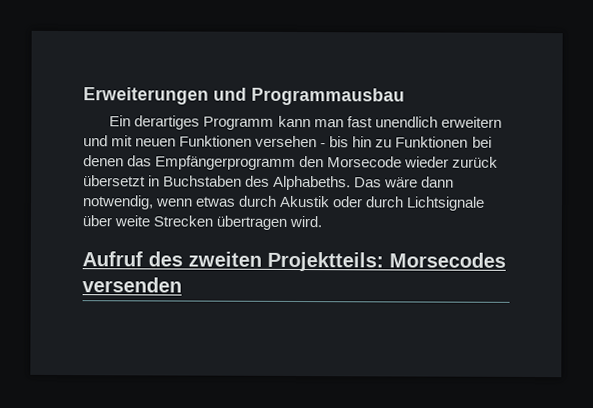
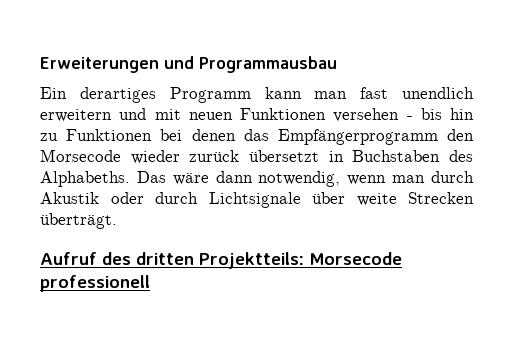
- Das wäre dann notwendig, wenn etwas durch Akustik oder durch Lichtsignale über weite Strecken übertragen wird.
+ Das wäre dann notwendig, wenn man durch Akustik oder durch Lichtsignale über weite Strecken überträgt.
- Aufruf des zweiten Projektteils: Morsecodes versenden
+ Aufruf des dritten Projektteils: Morsecode professionell

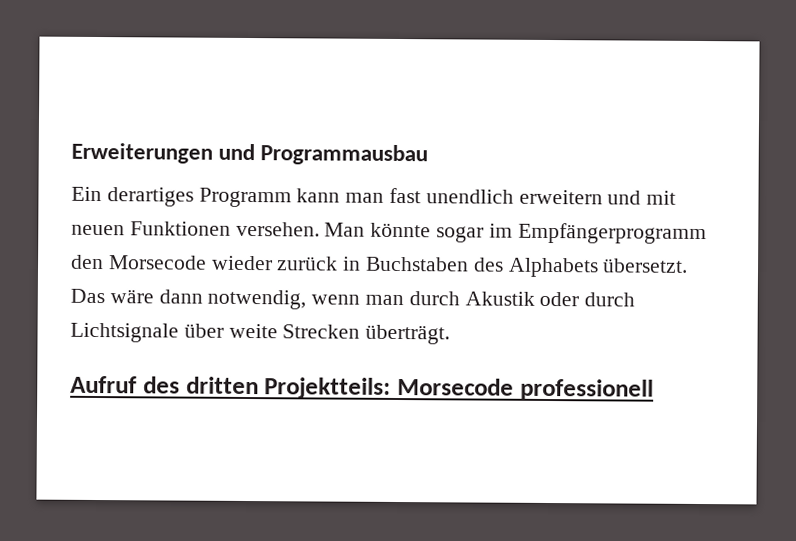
- Ein derartiges Programm kann man fast unendlich erweitern und mit neuen Funktionen versehen - bis hin zu Funktionen bei denen das Empfängerprogramm den Morsecode wieder zurück übersetzt in Buchstaben des Alphabeths.
+ Ein derartiges Programm kann man fast unendlich erweitern und mit neuen Funktionen versehen. Man könnte sogar im Empfängerprogramm den Morsecode wieder zurück in Buchstaben des Alphabets übersetzt.

